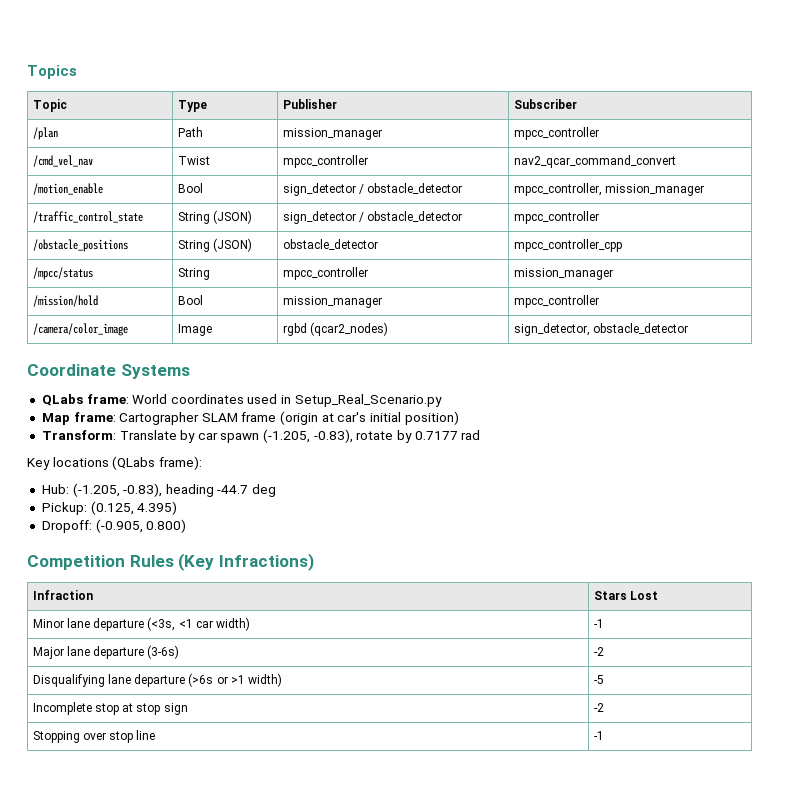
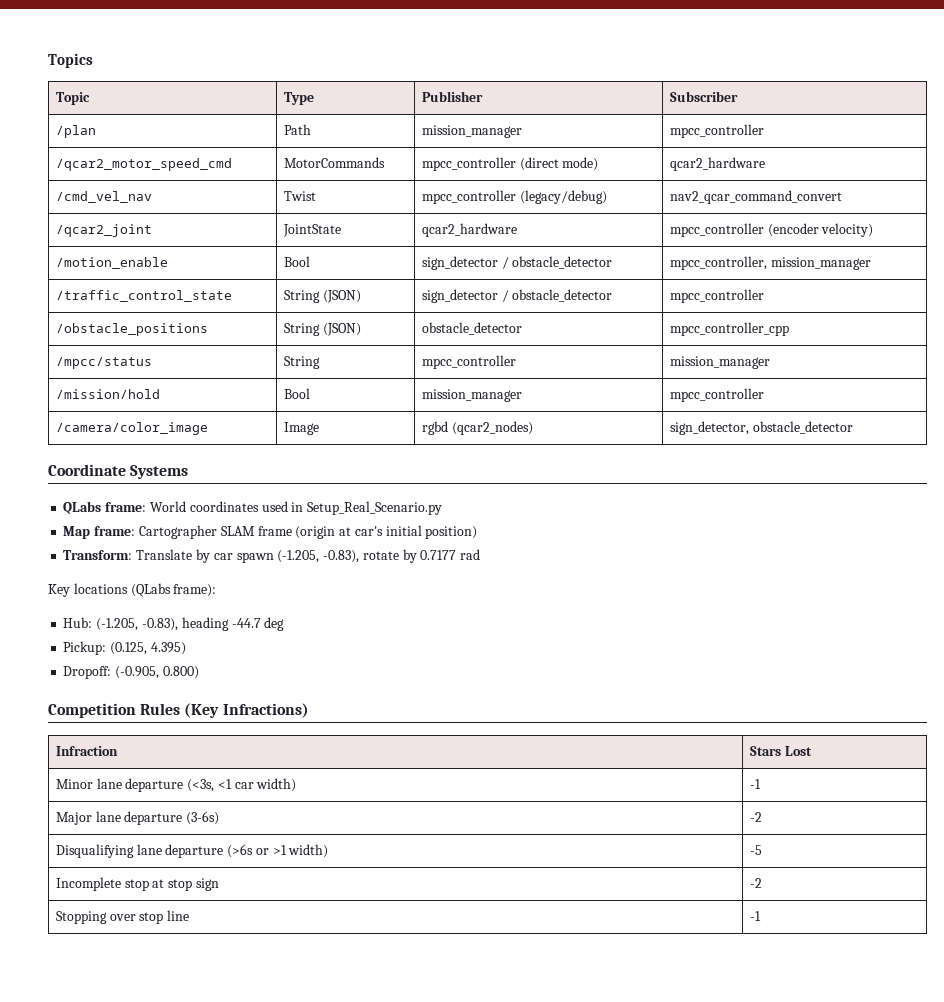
+ /qcar2_motor_speed_cmd | MotorCommands | mpcc_controller (direct mode) | qcar2_hardware
- /cmd_vel_nav | Twist | mpcc_controller | nav2_qcar_command_convert
+ /cmd_vel_nav | Twist | mpcc_controller (legacy/debug) | nav2_qcar_command_convert
+ /qcar2_joint | JointState | qcar2_hardware | mpcc_controller (encoder velocity)

